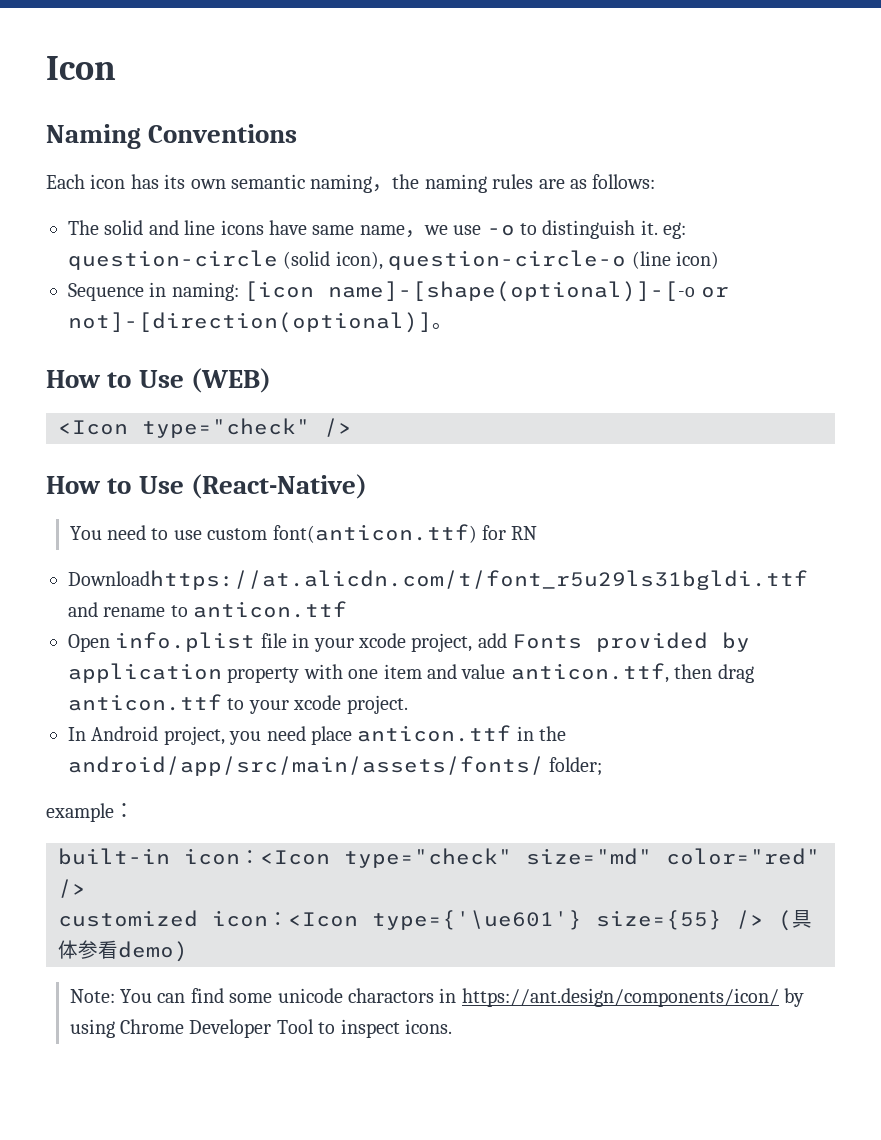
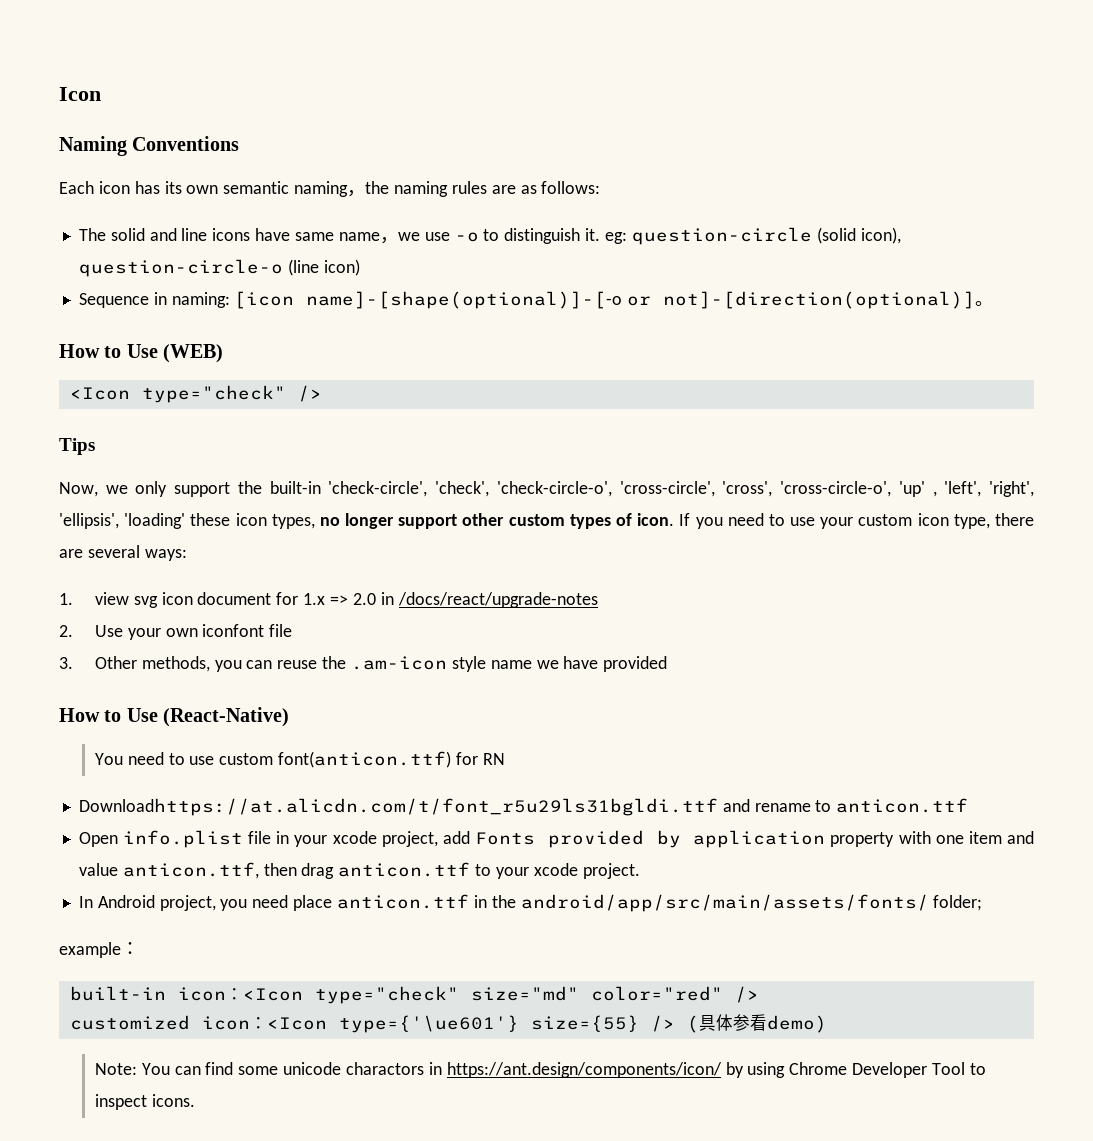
+ Tips
+ Now, we only support the built-in 'check-circle', 'check', 'check-circle-o', 'cross-circle', 'cross', 'cross-circle-o', 'up' , 'left', 'right', 'ellipsis', 'loading' these icon types, no longer support other custom types of icon. If you need to use your custom icon type, there are several ways:
+ 1. view svg icon document for 1.x => 2.0 in /docs/react/upgrade-notes
+ 2. Use your own iconfont file
+ 3. Other methods, you can reuse the .am-icon style name we have provided

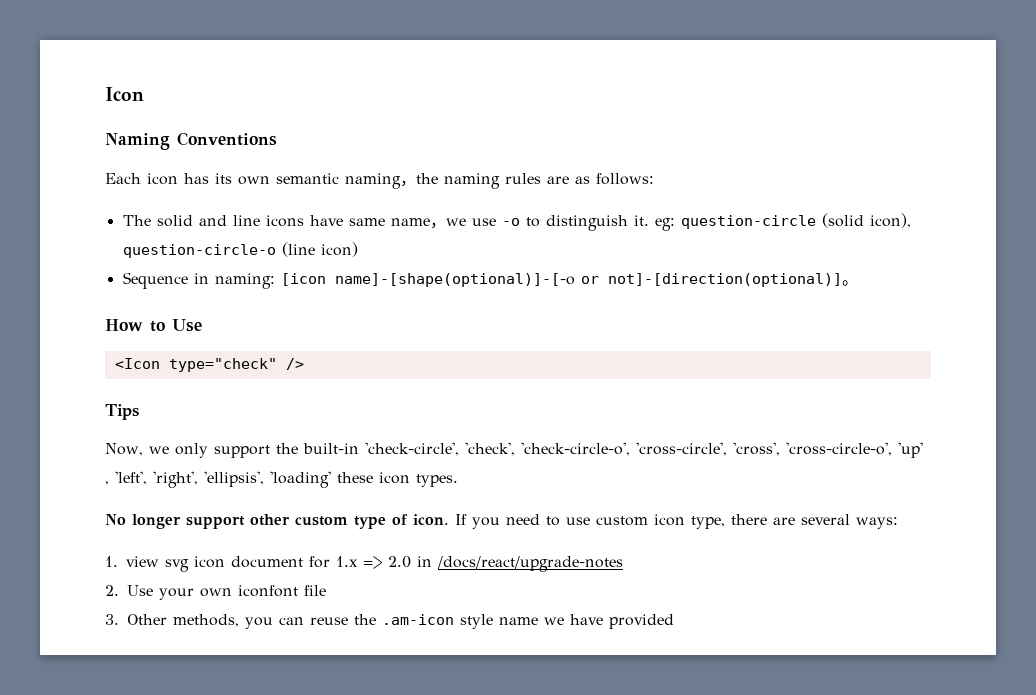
- How to Use (WEB)
+ How to Use
- Now, we only support the built-in 'check-circle', 'check', 'check-circle-o', 'cross-circle', 'cross', 'cross-circle-o', 'up' , 'left', 'right', 'ellipsis', 'loading' these icon types, no longer support other custom types of icon.
+ Now, we only support the built-in 'check-circle', 'check', 'check-circle-o', 'cross-circle', 'cross', 'cross-circle-o', 'up' , 'left', 'right', 'ellipsis', 'loading' these icon types.
+ No longer support other custom type of icon.
- If you need to use your custom icon type, there are several ways:
+ If you need to use custom icon type, there are several ways:
- How to Use (React-Native)
- You need to use custom font(anticon.ttf) for RN
- Downloadhttps://at.alicdn.com/t/font_r5u29ls31bgldi.ttf and rename to anticon.ttf
- Open info.plist file in your xcode project, add Fonts provided by application property with one item and value anticon.ttf, then drag anticon.ttf to your xcode project.
- In Android project, you need place anticon.ttf in the android/app/src/main/assets/fonts/ folder;
- example：
- built-in icon：<Icon type="check" size="md" color="red" />
- customized icon：<Icon type={'\ue601'} size={55} /> (具体参看demo)
- Note: You can find some unicode charactors in https://ant.design/components/icon/ by using Chrome Developer Tool to inspect icons.

